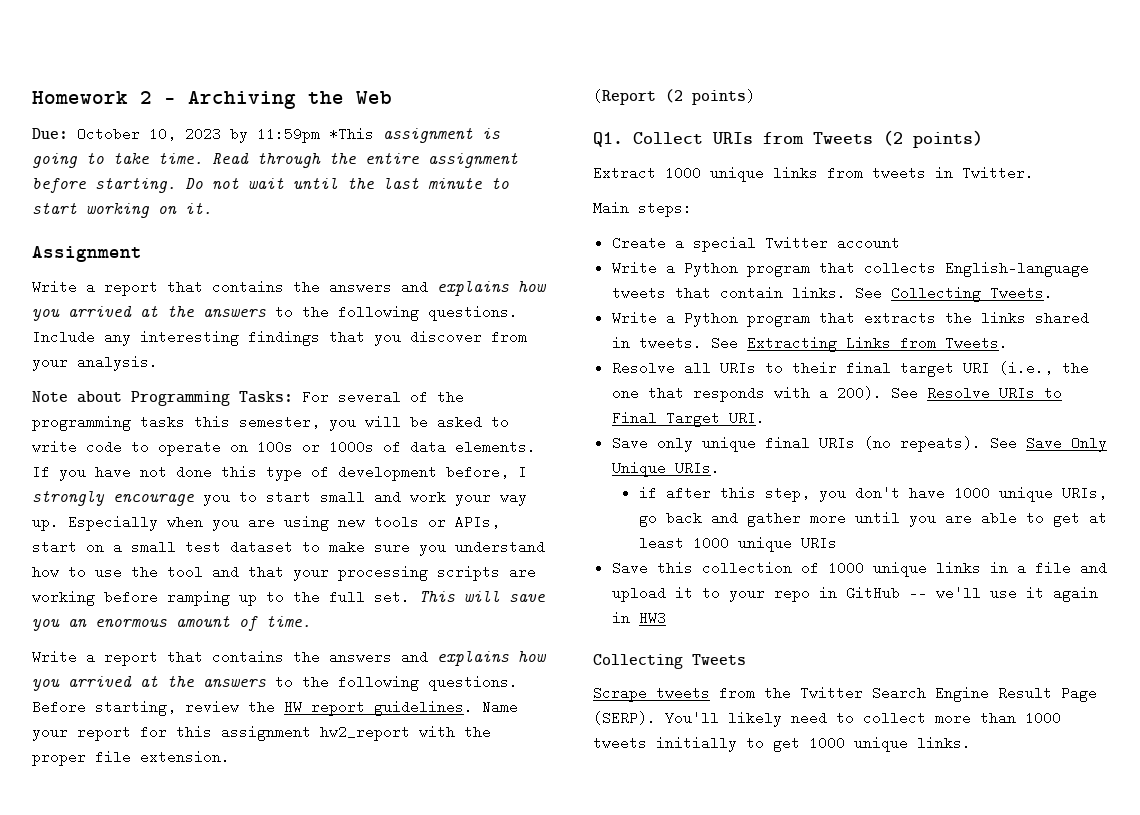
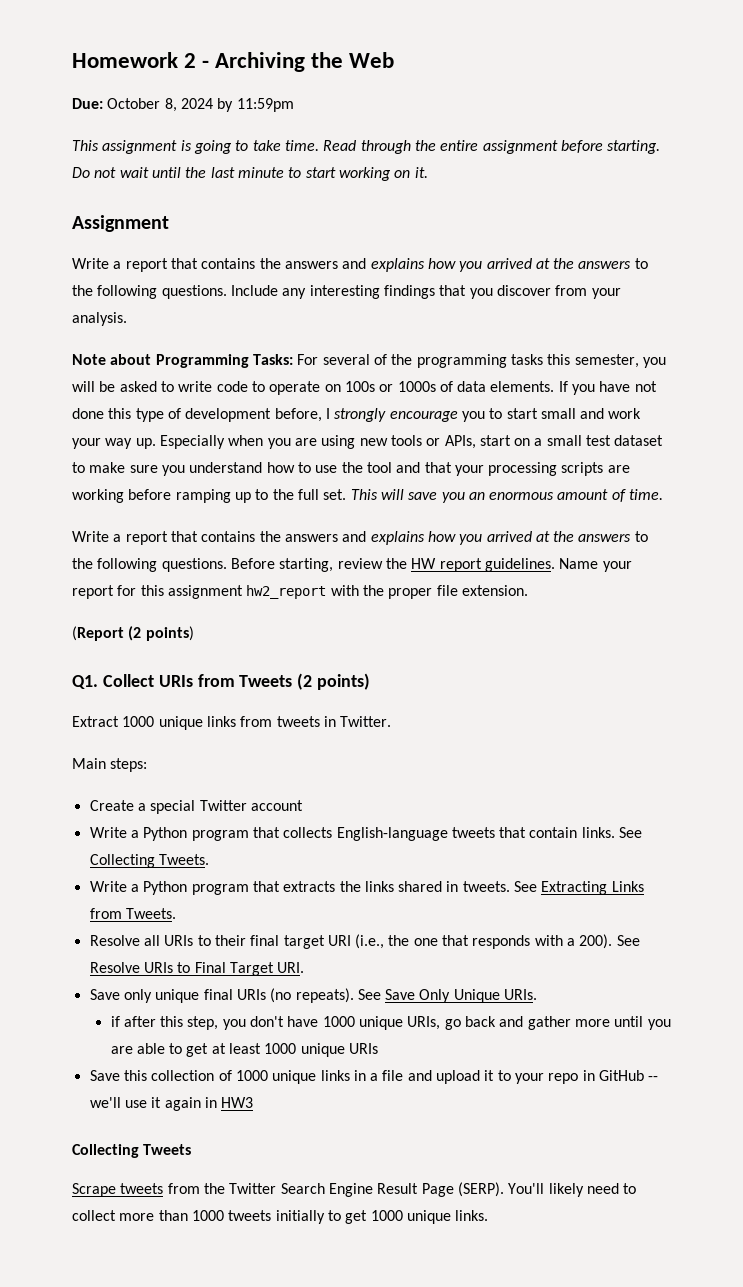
- Due: October 10, 2023 by 11:59pm *This assignment is going to take time.
+ Due: October 8, 2024 by 11:59pm
+ This assignment is going to take time.

